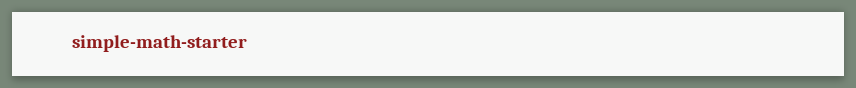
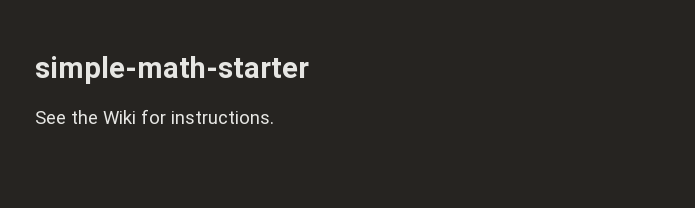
+ See the Wiki for instructions.

